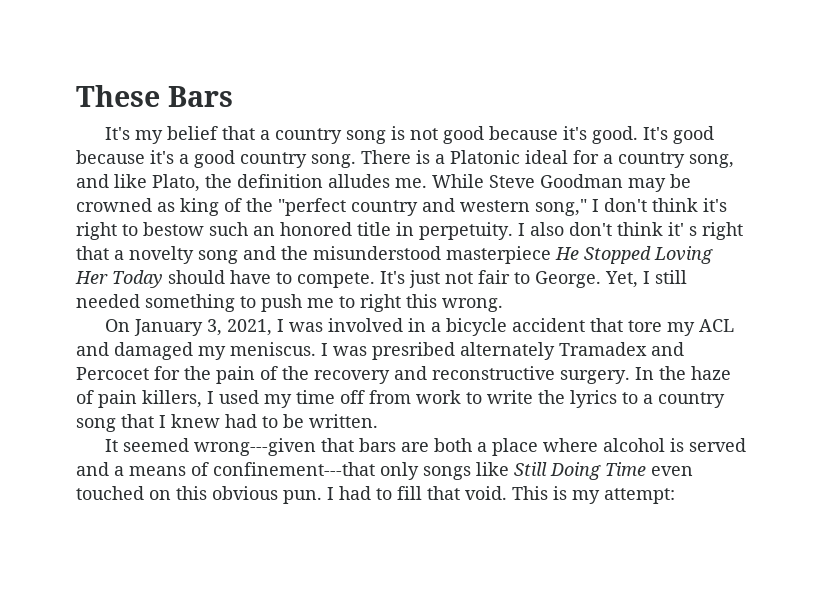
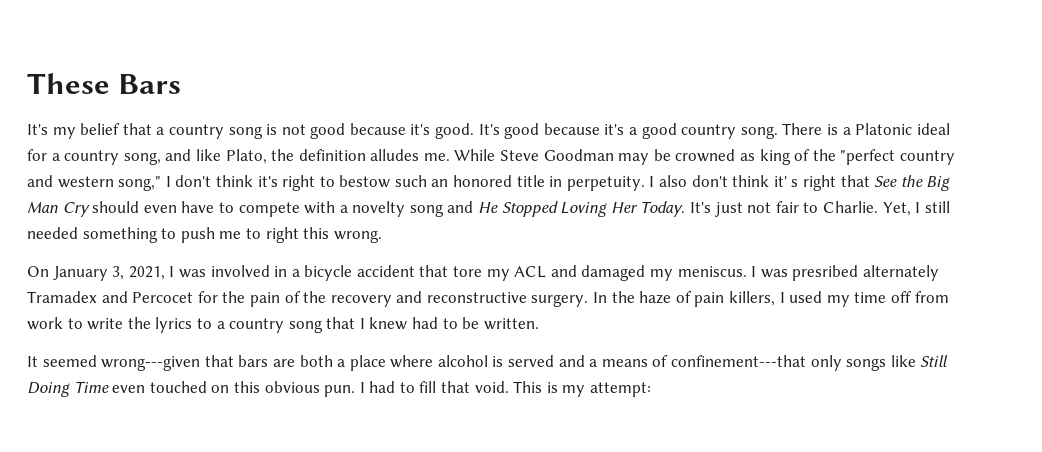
- I also don't think it' s right that a novelty song and the misunderstood masterpiece He Stopped Loving Her Today should have to compete.
+ I also don't think it' s right that See the Big Man Cry should even have to compete with a novelty song and He Stopped Loving Her Today.
- It's just not fair to George.
+ It's just not fair to Charlie.

